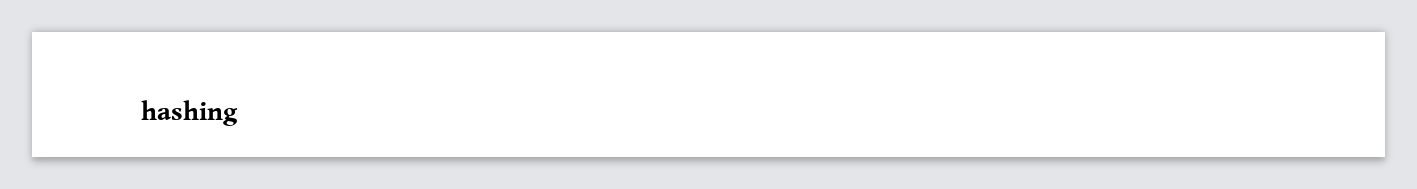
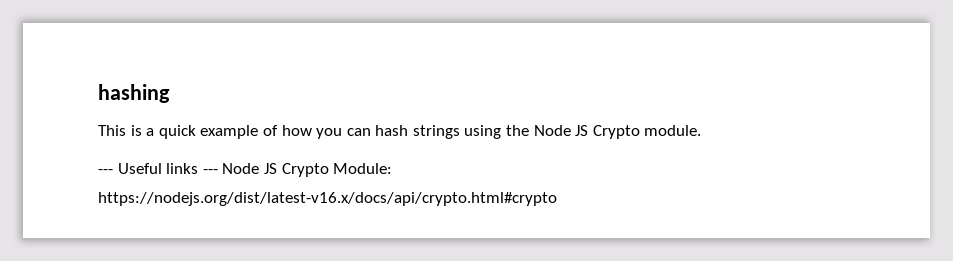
+ This is a quick example of how you can hash strings using the Node JS Crypto module.
+ --- Useful links --- Node JS Crypto Module: https://nodejs.org/dist/latest-v16.x/docs/api/crypto.html#crypto

